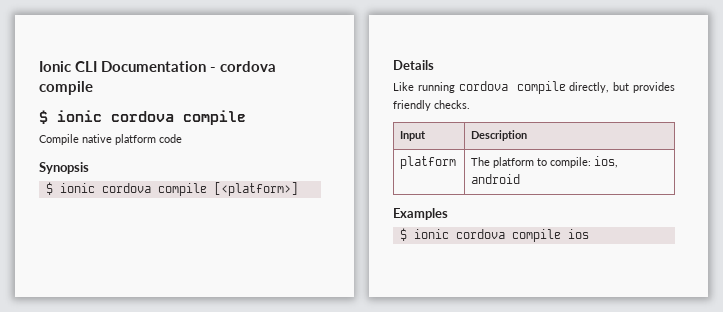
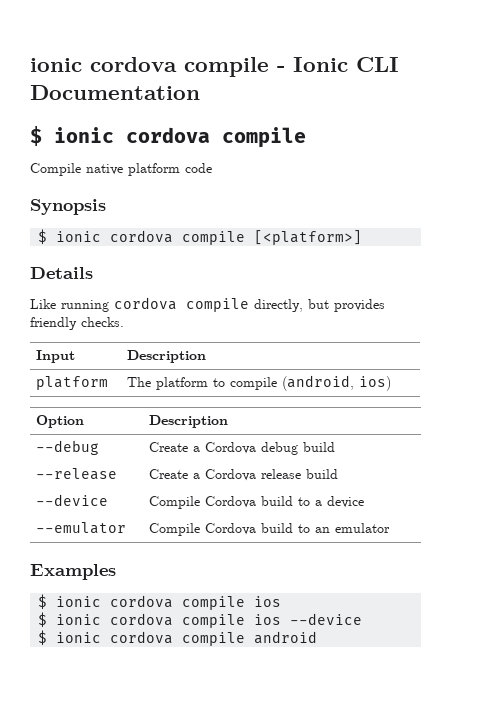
- Ionic CLI Documentation - cordova compile
+ ionic cordova compile - Ionic CLI Documentation
- platform | The platform to compile: ios, android
+ platform | The platform to compile (android, ios)
+ Option | Description
+ --debug | Create a Cordova debug build
+ --release | Create a Cordova release build
+ --device | Compile Cordova build to a device
+ --emulator | Compile Cordova build to an emulator
+ $ ionic cordova compile ios --device
+ $ ionic cordova compile android

